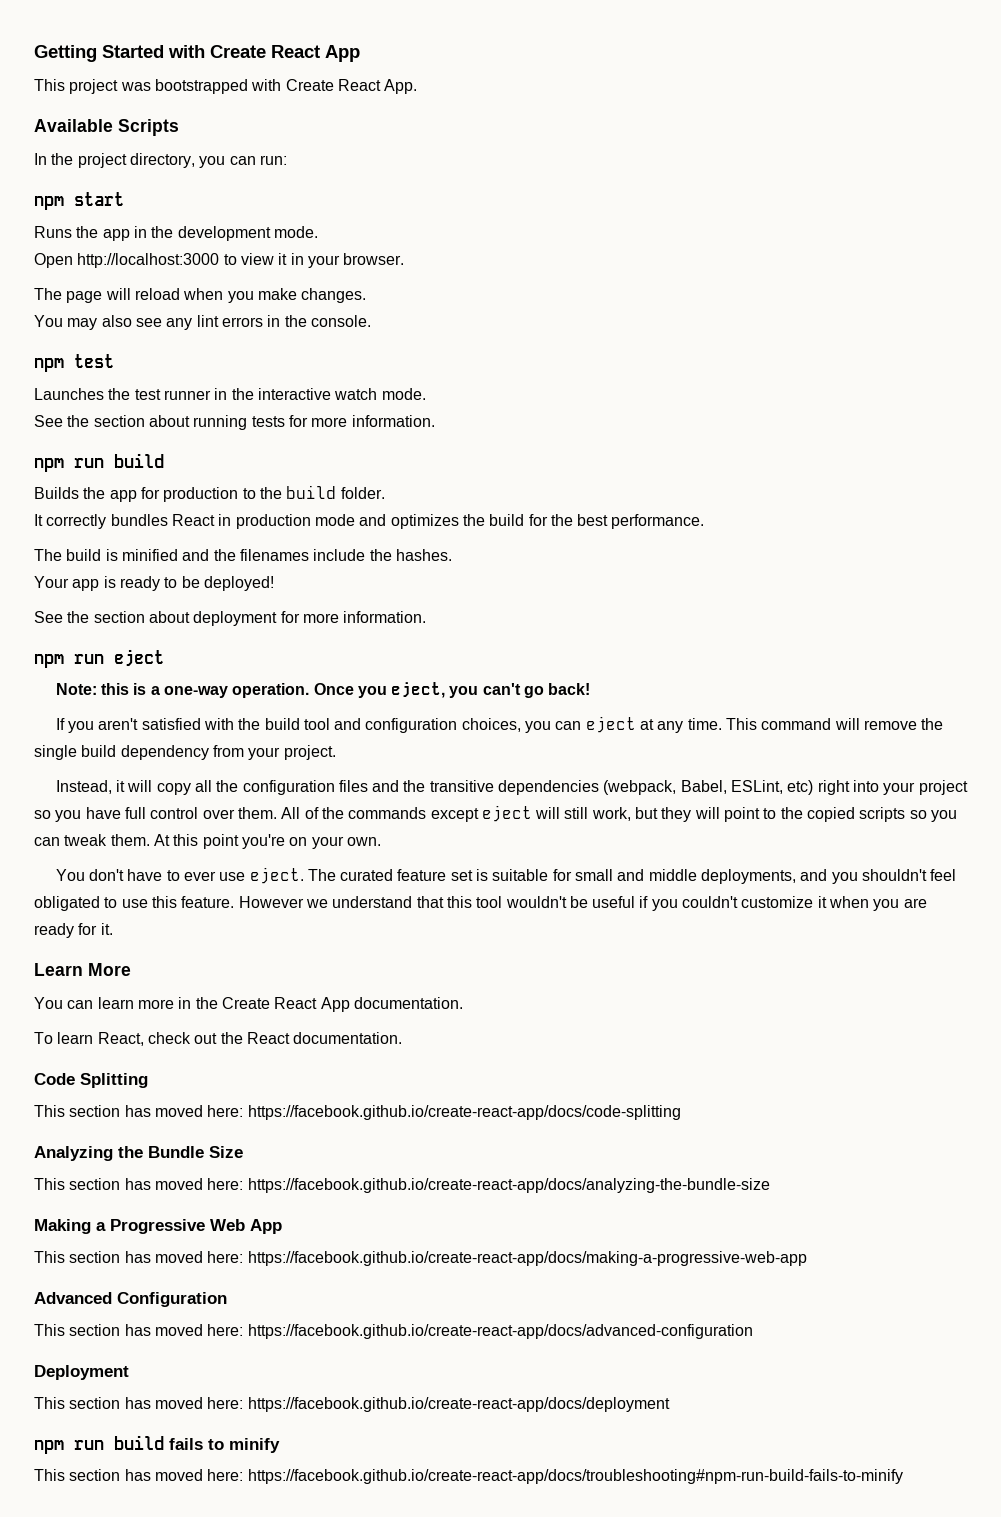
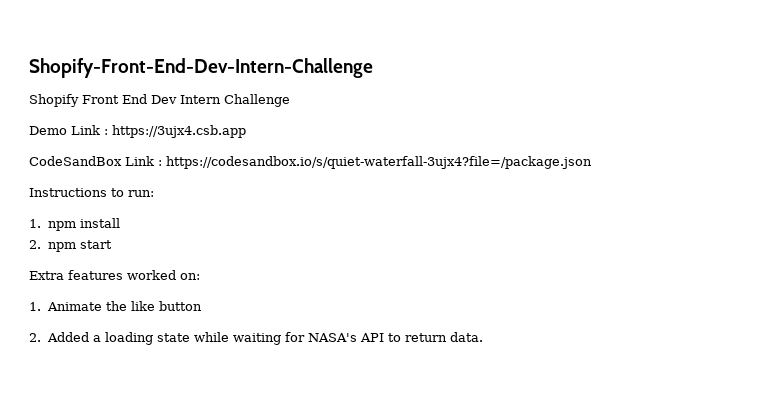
- Getting Started with Create React App
- This project was bootstrapped with Create React App.
- Available Scripts
- In the project directory, you can run:
- npm start
- Runs the app in the development mode.
- Open http://localhost:3000 to view it in your browser.
- The page will reload when you make changes.
- You may also see any lint errors in the console.
- npm test
- Launches the test runner in the interactive watch mode.
- See the section about running tests for more information.
- npm run build
- Builds the app for production to the build folder.
- It correctly bundles React in production mode and optimizes the build for the best performance.
- The build is minified and the filenames include the hashes.
- Your app is ready to be deployed!
- See the section about deployment for more information.
- npm run eject
- Note: this is a one-way operation. Once you eject, you can't go back!
- If you aren't satisfied with the build tool and configuration choices, you can eject at any time. This command will remove the single build dependency from your project.
- Instead, it will copy all the configuration files and the transitive dependencies (webpack, Babel, ESLint, etc) right into your project so you have full control over them. All of the commands except eject will still work, but they will point to the copied scripts so you can tweak them. At this point you're on your own.
- You don't have to ever use eject. The curated feature set is suitable for small and middle deployments, and you shouldn't feel obligated to use this feature. However we understand that this tool wouldn't be useful if you couldn't customize it when you are ready for it.
- Learn More
- You can learn more in the Create React App documentation.
- To learn React, check out the React documentation.
- Code Splitting
- This section has moved here: https://facebook.github.io/create-react-app/docs/code-splitting
- Analyzing the Bundle Size
- This section has moved here: https://facebook.github.io/create-react-app/docs/analyzing-the-bundle-size
- Making a Progressive Web App
- This section has moved here: https://facebook.github.io/create-react-app/docs/making-a-progressive-web-app
- Advanced Configuration
- This section has moved here: https://facebook.github.io/create-react-app/docs/advanced-configuration
- Deployment
- This section has moved here: https://facebook.github.io/create-react-app/docs/deployment
- npm run build fails to minify
- This section has moved here: https://facebook.github.io/create-react-app/docs/troubleshooting#npm-run-build-fails-to-minify
+ Shopify-Front-End-Dev-Intern-Challenge
+ Shopify Front End Dev Intern Challenge
+ Demo Link : https://3ujx4.csb.app
+ CodeSandBox Link : https://codesandbox.io/s/quiet-waterfall-3ujx4?file=/package.json
+ Instructions to run:
+ 1. npm install
+ 2. npm start
+ Extra features worked on:
+ 1. Animate the like button
+ 2. Added a loading state while waiting for NASA's API to return data.

